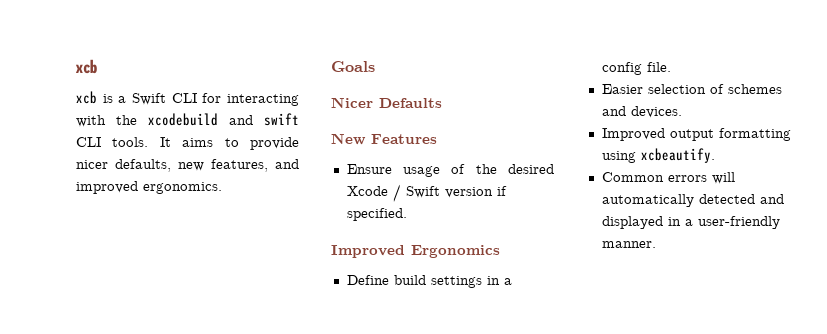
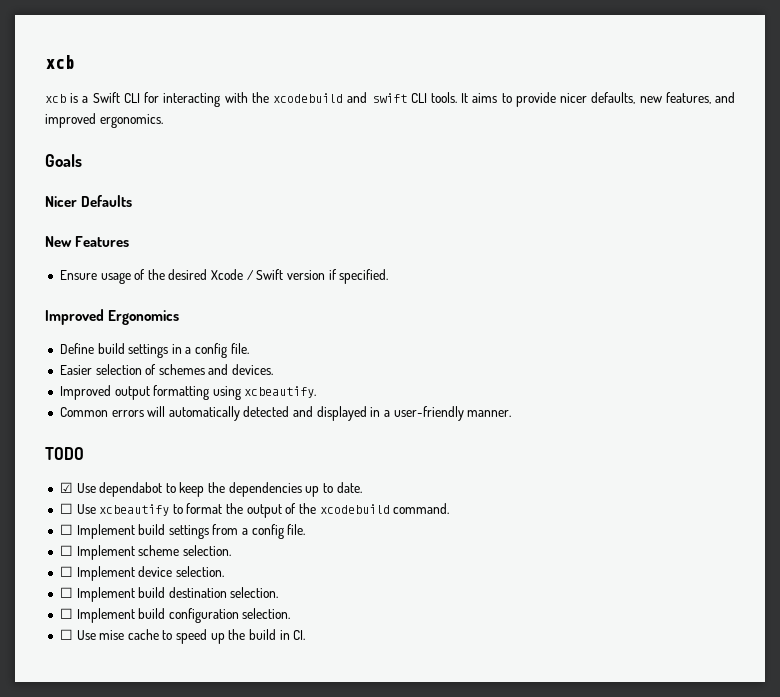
+ TODO
+ ☑ Use dependabot to keep the dependencies up to date.
+ ☐ Use xcbeautify to format the output of the xcodebuild command.
+ ☐ Implement build settings from a config file.
+ ☐ Implement scheme selection.
+ ☐ Implement device selection.
+ ☐ Implement build destination selection.
+ ☐ Implement build configuration selection.
+ ☐ Use mise cache to speed up the build in CI.

